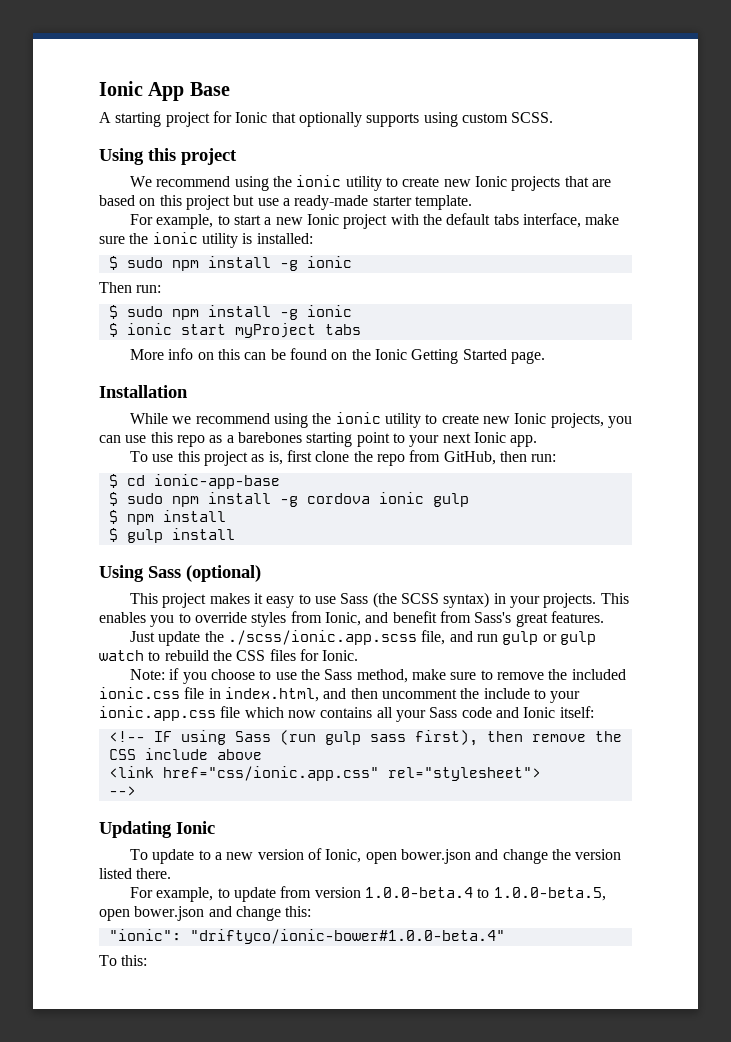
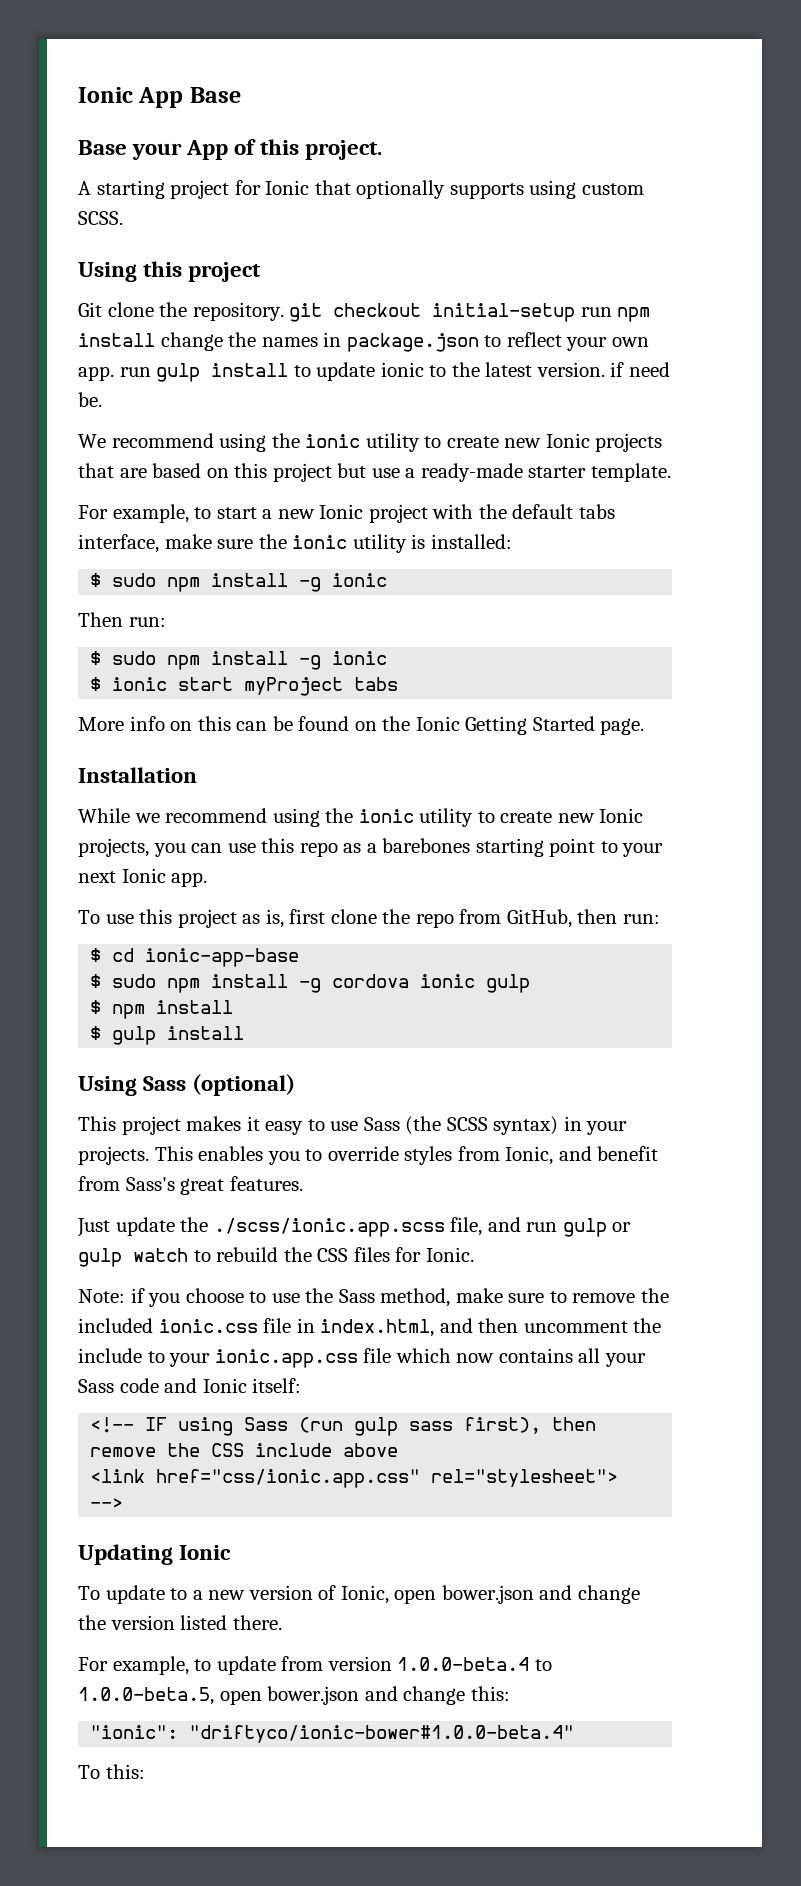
+ Base your App of this project.
+ Git clone the repository. git checkout initial-setup run npm install change the names in package.json to reflect your own app. run gulp install to update ionic to the latest version. if need be.

